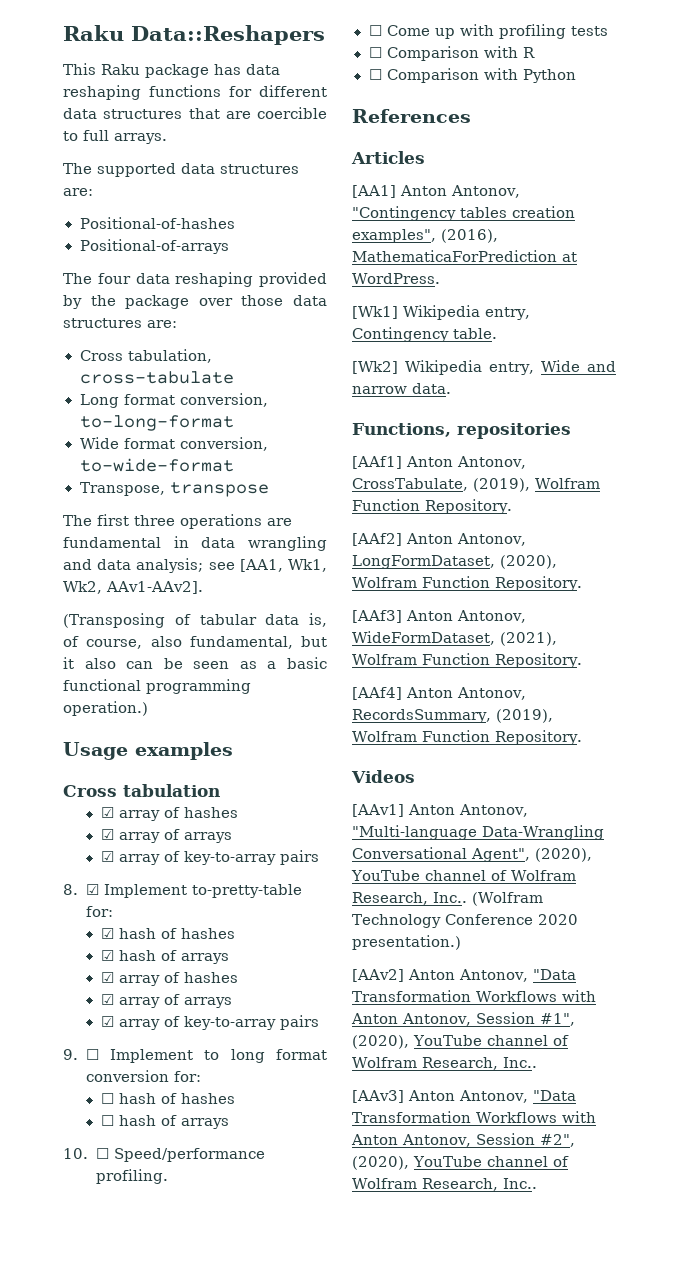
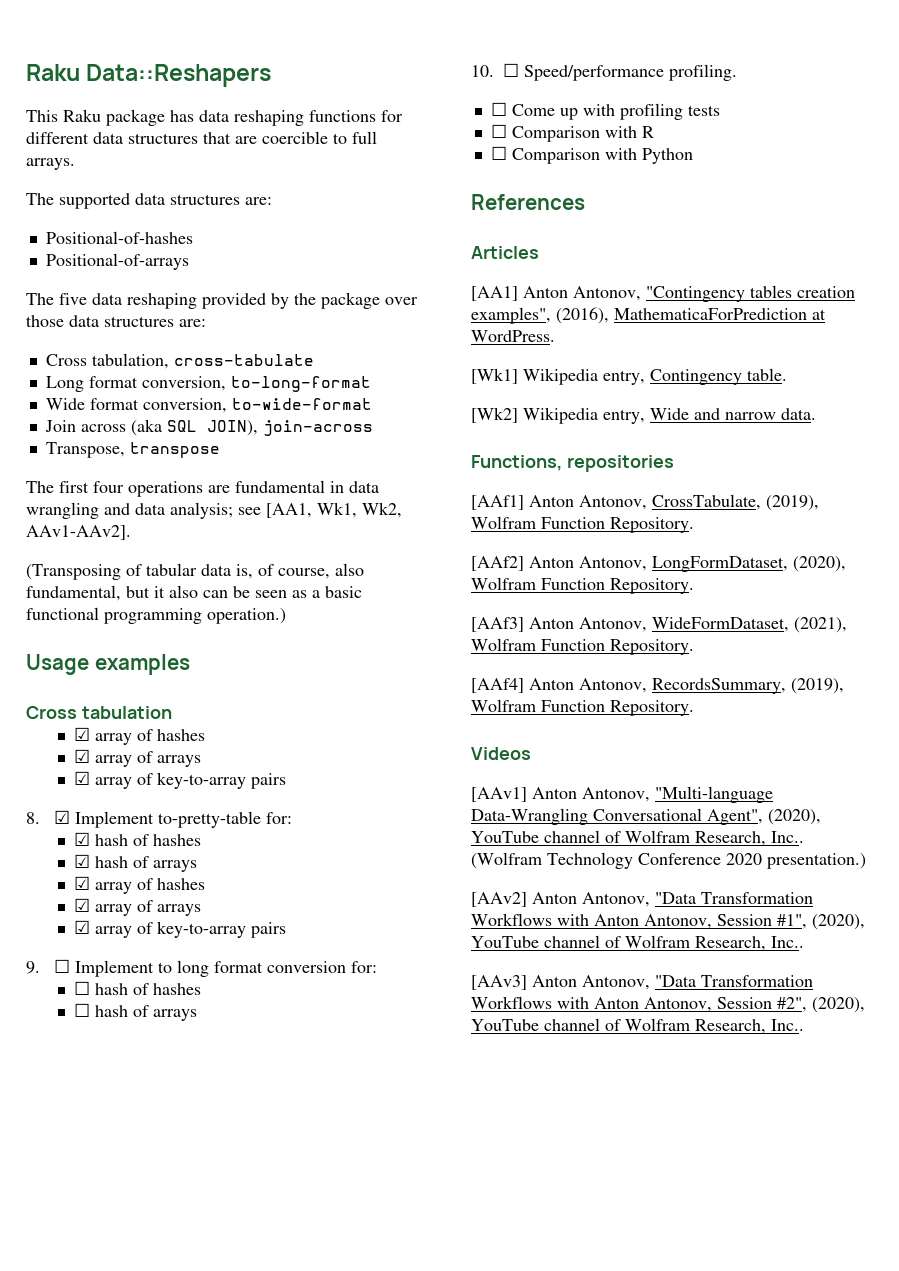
- The four data reshaping provided by the package over those data structures are:
+ The five data reshaping provided by the package over those data structures are:
+ Join across (aka SQL JOIN), join-across
- The first three operations are fundamental in data wrangling and data analysis; see [AA1, Wk1, Wk2, AAv1-AAv2].
+ The first four operations are fundamental in data wrangling and data analysis; see [AA1, Wk1, Wk2, AAv1-AAv2].

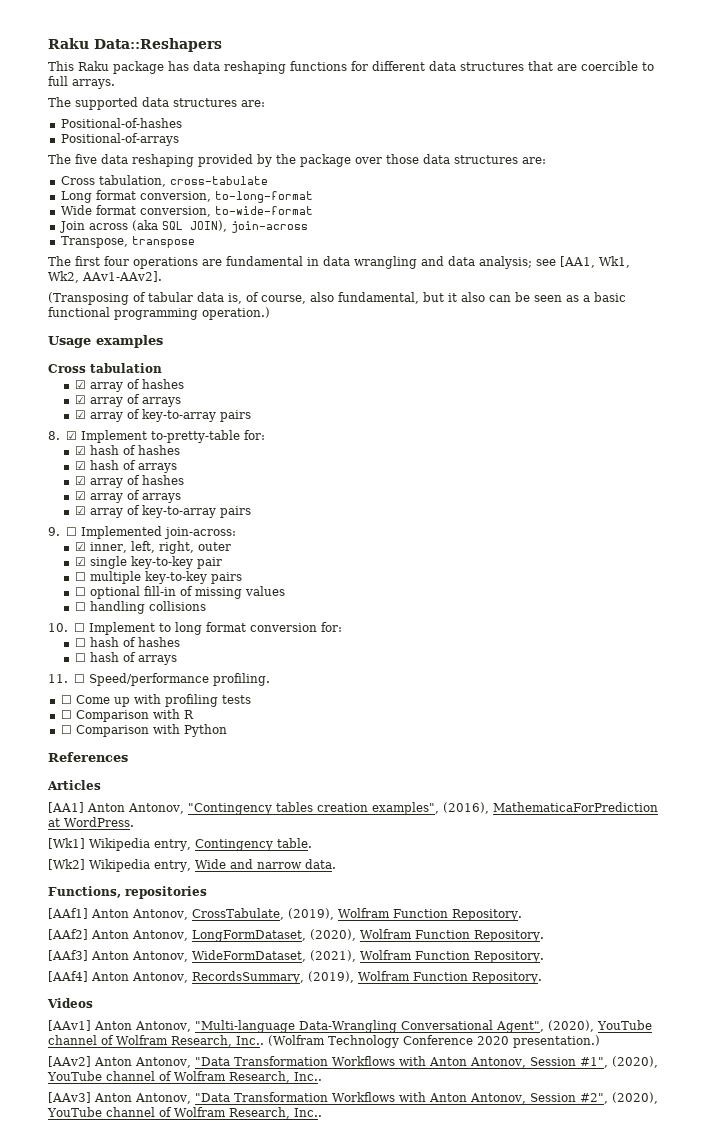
- 9. ☐ Implement to long format conversion for:
+ 9. ☐ Implemented join-across:
+ ☑ inner, left, right, outer
+ ☑ single key-to-key pair
+ ☐ multiple key-to-key pairs
+ ☐ optional fill-in of missing values
+ ☐ handling collisions
+ 10. ☐ Implement to long format conversion for:
- 10. ☐ Speed/performance profiling.
+ 11. ☐ Speed/performance profiling.

